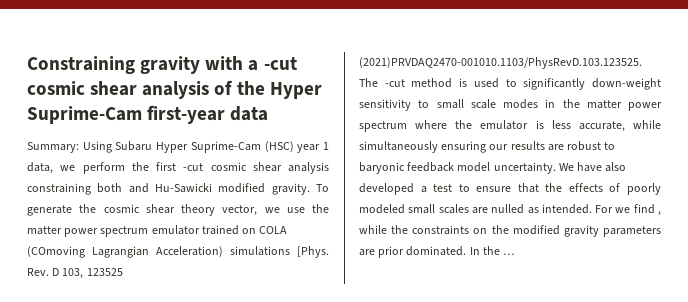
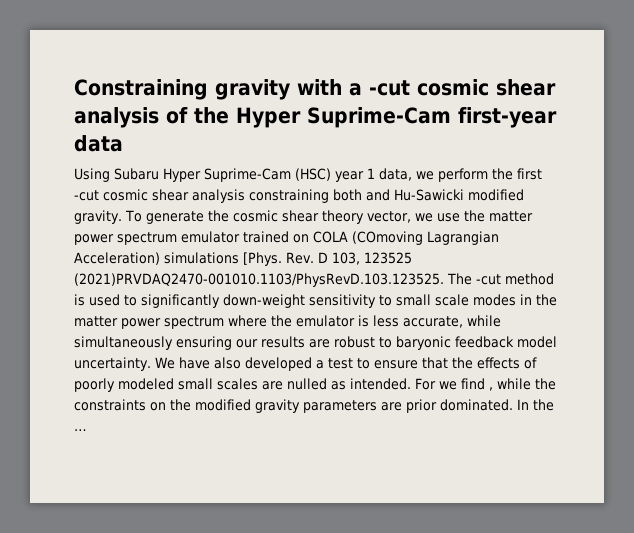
- Summary: Using Subaru Hyper Suprime-Cam (HSC) year 1 data, we perform the first -cut cosmic shear analysis constraining both and Hu-Sawicki modified gravity.
+ Using Subaru Hyper Suprime-Cam (HSC) year 1 data, we perform the first -cut cosmic shear analysis constraining both and Hu-Sawicki modified gravity.

